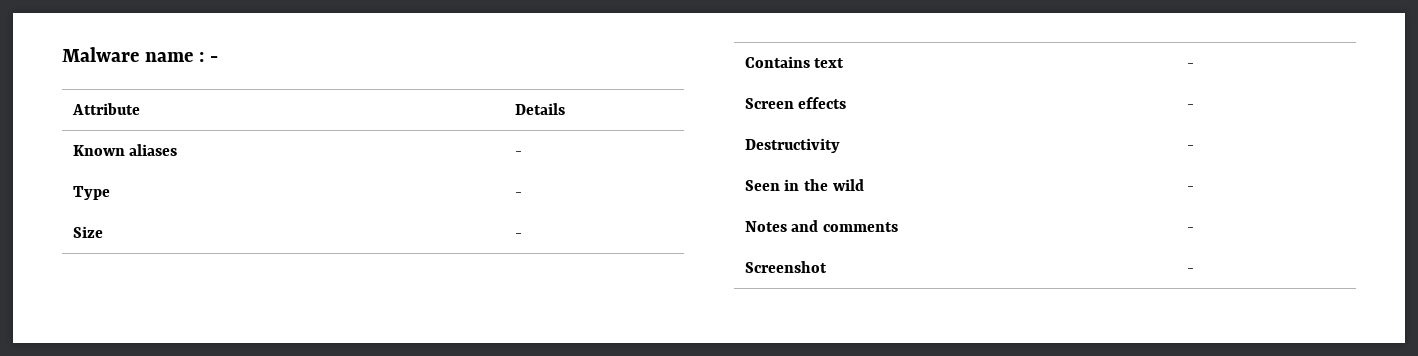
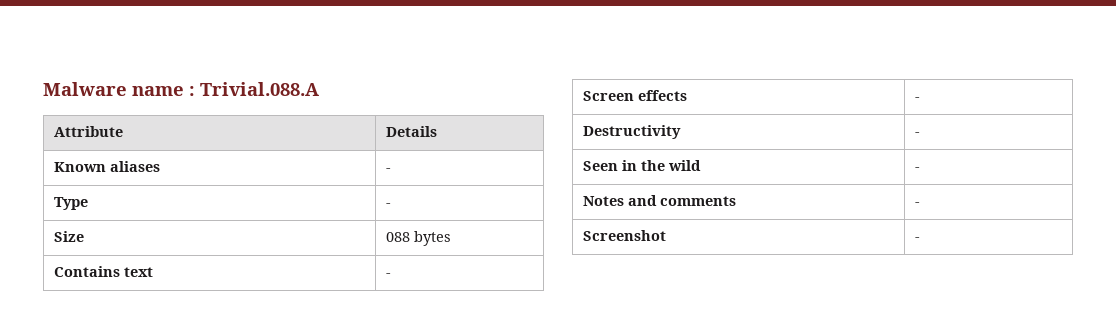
- Malware name : -
+ Malware name : Trivial.088.A
- Size | -
+ Size | 088 bytes

